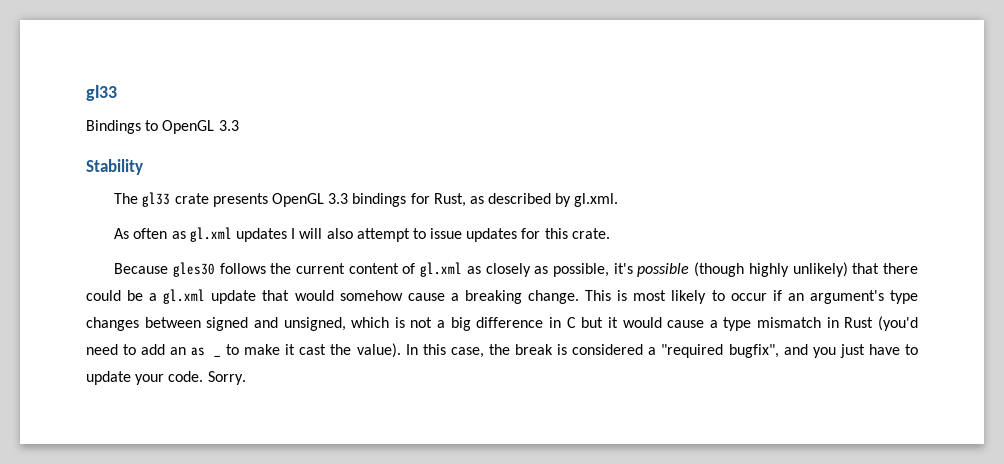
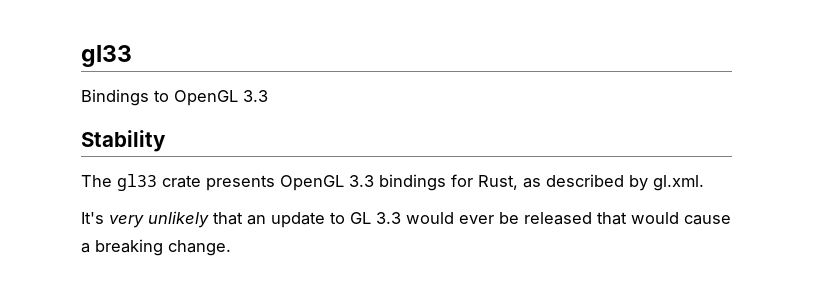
- As often as gl.xml updates I will also attempt to issue updates for this crate.
- Because gles30 follows the current content of gl.xml as closely as possible, it's possible (though highly unlikely) that there could be a gl.xml update that would somehow cause a breaking change. This is most likely to occur if an argument's type changes between signed and unsigned, which is not a big difference in C but it would cause a type mismatch in Rust (you'd need to add an as _ to make it cast the value). In this case, the break is considered a "required bugfix", and you just have to update your code. Sorry.
+ It's very unlikely that an update to GL 3.3 would ever be released that would cause a breaking change.

